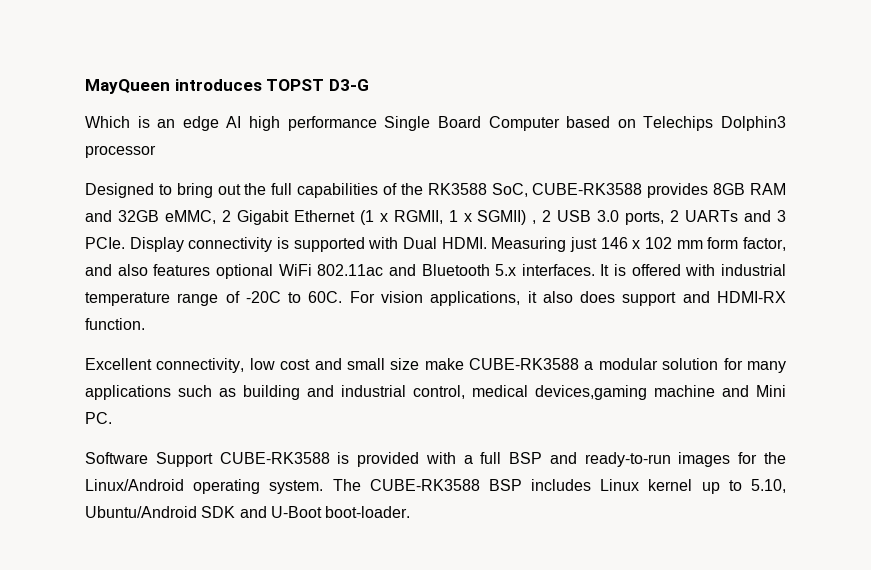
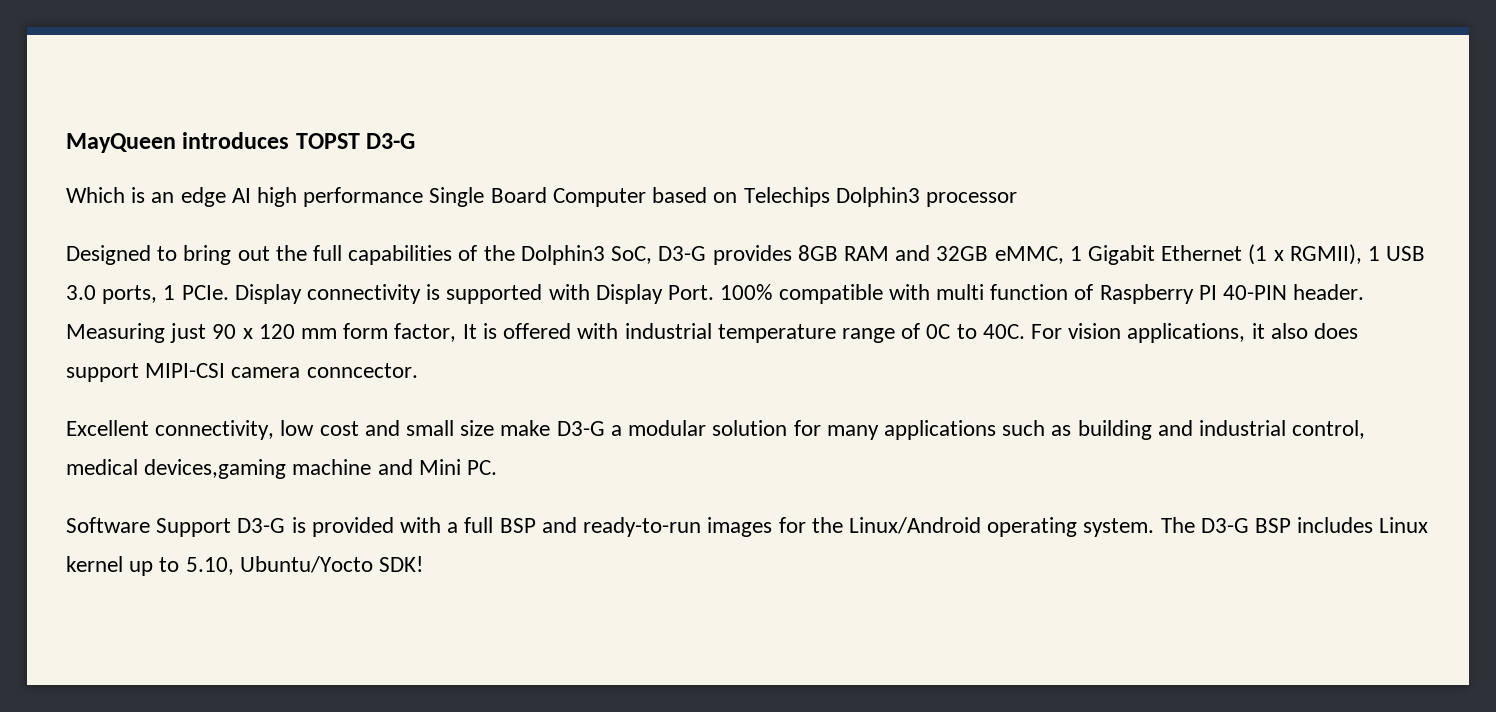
- Designed to bring out the full capabilities of the RK3588 SoC, CUBE-RK3588 provides 8GB RAM and 32GB eMMC, 2 Gigabit Ethernet (1 x RGMII, 1 x SGMII) , 2 USB 3.0 ports, 2 UARTs and 3 PCIe.
+ Designed to bring out the full capabilities of the Dolphin3 SoC, D3-G provides 8GB RAM and 32GB eMMC, 1 Gigabit Ethernet (1 x RGMII), 1 USB 3.0 ports, 1 PCIe.
- Display connectivity is supported with Dual HDMI. Measuring just 146 x 102 mm form factor, and also features optional WiFi 802.11ac and Bluetooth 5.x interfaces. It is offered with industrial temperature range of -20C to 60C.
+ Display connectivity is supported with Display Port. 100% compatible with multi function of Raspberry PI 40-PIN header. Measuring just 90 x 120 mm form factor, It is offered with industrial temperature range of 0C to 40C.
- For vision applications, it also does support and HDMI-RX function.
+ For vision applications, it also does support MIPI-CSI camera conncector.
- Excellent connectivity, low cost and small size make CUBE-RK3588 a modular solution for many applications such as building and industrial control, medical devices,gaming machine and Mini PC.
+ Excellent connectivity, low cost and small size make D3-G a modular solution for many applications such as building and industrial control, medical devices,gaming machine and Mini PC.
- Software Support CUBE-RK3588 is provided with a full BSP and ready-to-run images for the Linux/Android operating system.
+ Software Support D3-G is provided with a full BSP and ready-to-run images for the Linux/Android operating system.
- The CUBE-RK3588 BSP includes Linux kernel up to 5.10, Ubuntu/Android SDK and U-Boot boot-loader.
+ The D3-G BSP includes Linux kernel up to 5.10, Ubuntu/Yocto SDK!

